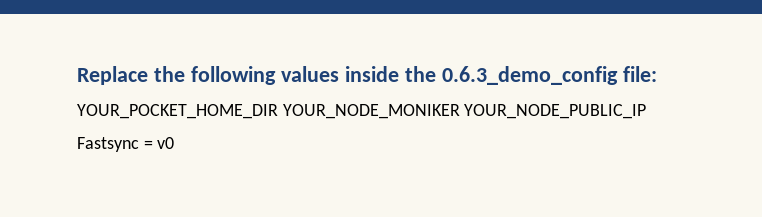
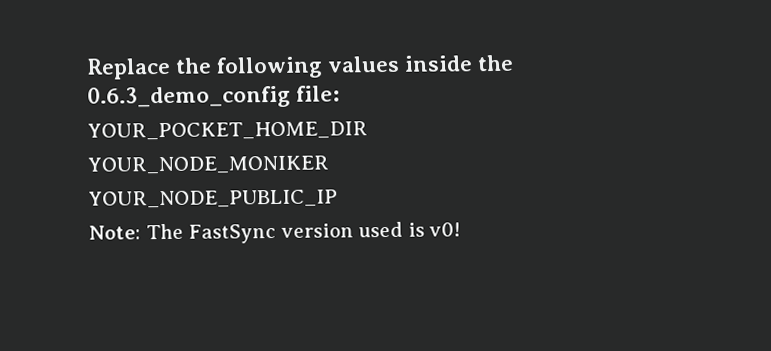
- YOUR_POCKET_HOME_DIR YOUR_NODE_MONIKER YOUR_NODE_PUBLIC_IP
+ YOUR_POCKET_HOME_DIR
+ YOUR_NODE_MONIKER
+ YOUR_NODE_PUBLIC_IP
- Fastsync = v0
+ Note: The FastSync version used is v0!

